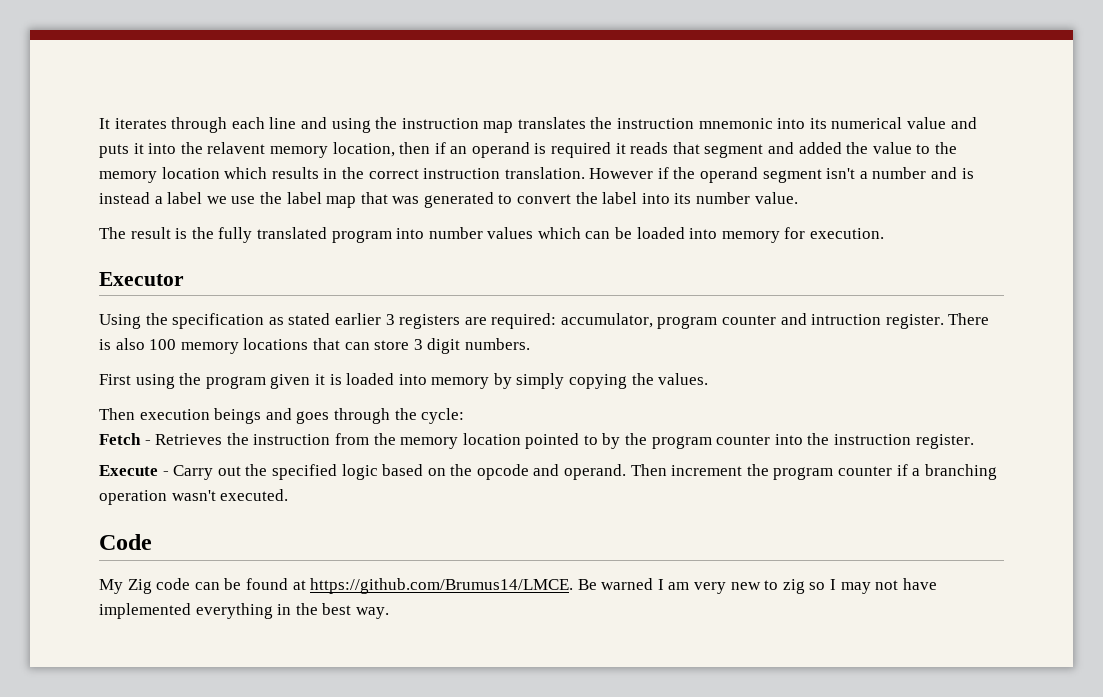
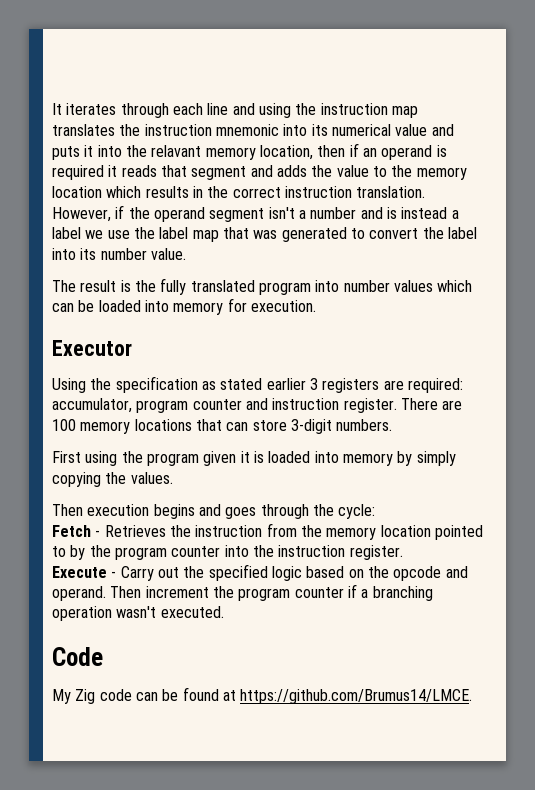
- It iterates through each line and using the instruction map translates the instruction mnemonic into its numerical value and puts it into the relavent memory location, then if an operand is required it reads that segment and added the value to the memory location which results in the correct instruction translation.
+ It iterates through each line and using the instruction map translates the instruction mnemonic into its numerical value and puts it into the relavant memory location, then if an operand is required it reads that segment and adds the value to the memory location which results in the correct instruction translation.
- However if the operand segment isn't a number and is instead a label we use the label map that was generated to convert the label into its number value.
+ However, if the operand segment isn't a number and is instead a label we use the label map that was generated to convert the label into its number value.
- Using the specification as stated earlier 3 registers are required: accumulator, program counter and intruction register.
+ Using the specification as stated earlier 3 registers are required: accumulator, program counter and instruction register.
- There is also 100 memory locations that can store 3 digit numbers.
+ There are 100 memory locations that can store 3-digit numbers.
- Then execution beings and goes through the cycle:
+ Then execution begins and goes through the cycle:
- My Zig code can be found at https://github.com/Brumus14/LMCE. Be warned I am very new to zig so I may not have implemented everything in the best way.
+ My Zig code can be found at https://github.com/Brumus14/LMCE.

